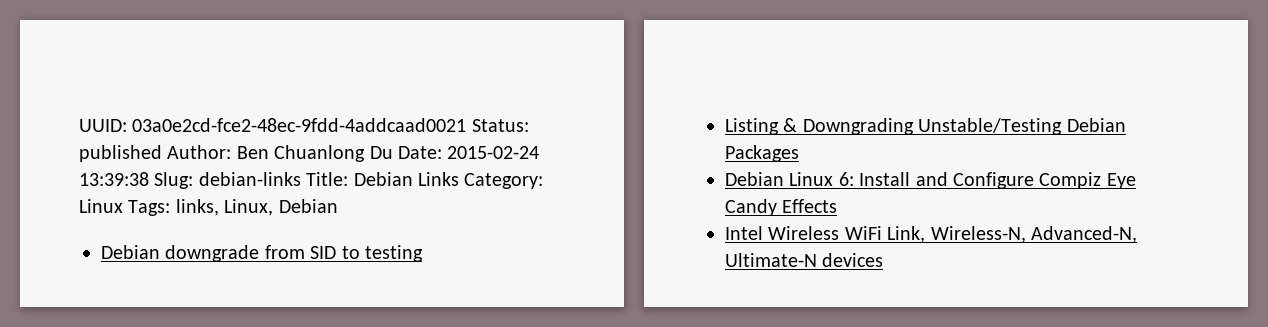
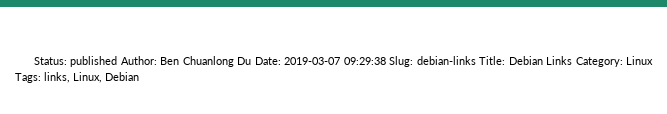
- UUID: 03a0e2cd-fce2-48ec-9fdd-4addcaad0021 Status: published Author: Ben Chuanlong Du Date: 2015-02-24 13:39:38 Slug: debian-links Title: Debian Links Category: Linux Tags: links, Linux, Debian
+ Status: published Author: Ben Chuanlong Du Date: 2019-03-07 09:29:38 Slug: debian-links Title: Debian Links Category: Linux Tags: links, Linux, Debian
- Debian downgrade from SID to testing
- Listing & Downgrading Unstable/Testing Debian Packages
- Debian Linux 6: Install and Configure Compiz Eye Candy Effects
- Intel Wireless WiFi Link, Wireless-N, Advanced-N, Ultimate-N devices

